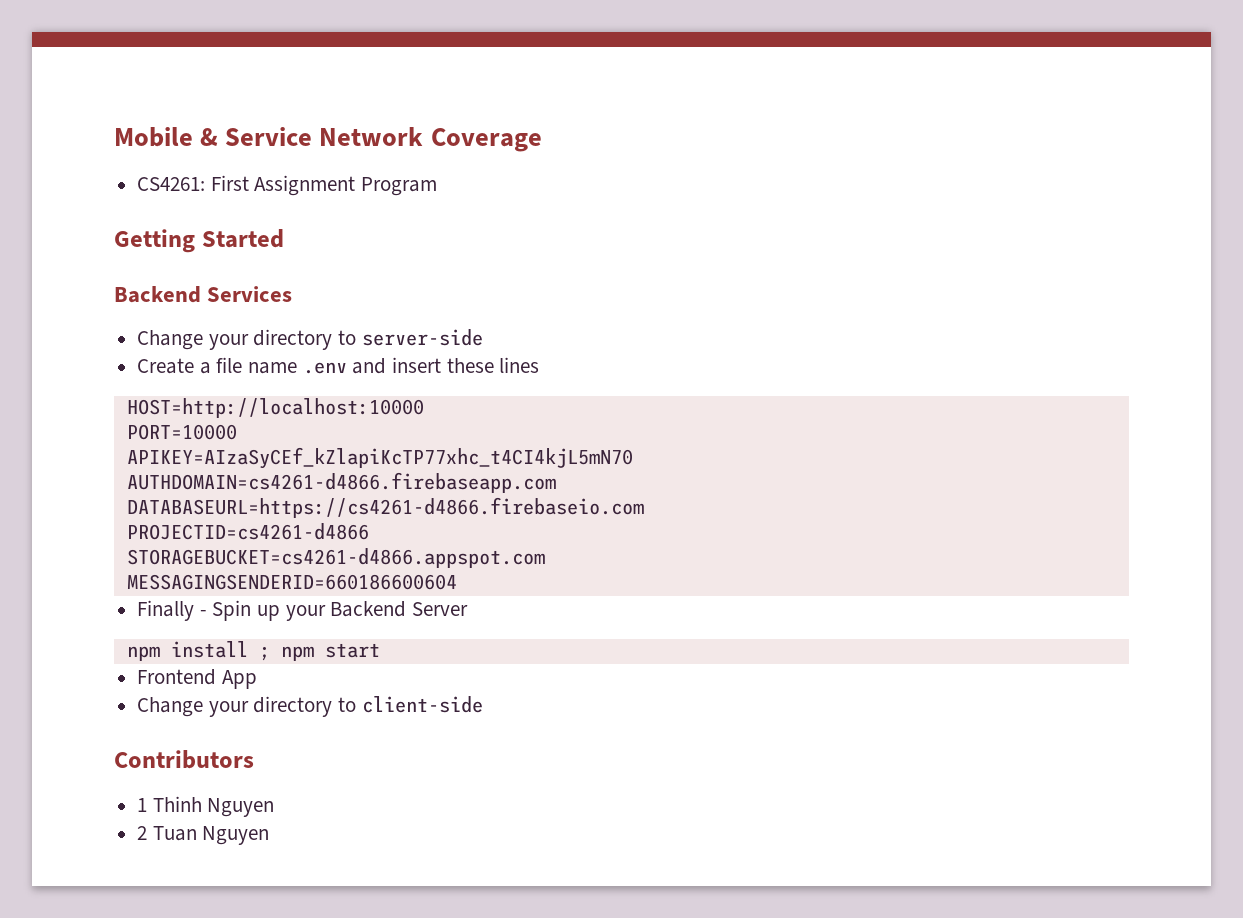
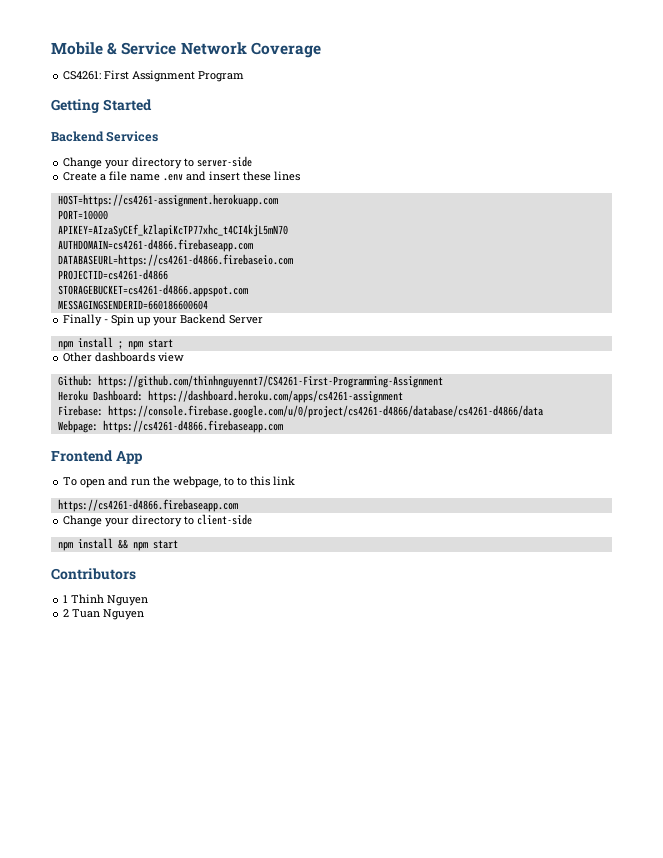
- HOST=http://localhost:10000
+ HOST=https://cs4261-assignment.herokuapp.com
+ Other dashboards view
+ Github: https://github.com/thinhnguyennt7/CS4261-First-Programming-Assignment
+ Heroku Dashboard: https://dashboard.heroku.com/apps/cs4261-assignment
+ Firebase: https://console.firebase.google.com/u/0/project/cs4261-d4866/database/cs4261-d4866/data
+ Webpage: https://cs4261-d4866.firebaseapp.com
  Frontend App
+ To open and run the webpage, to to this link
+ https://cs4261-d4866.firebaseapp.com
+ npm install && npm start

